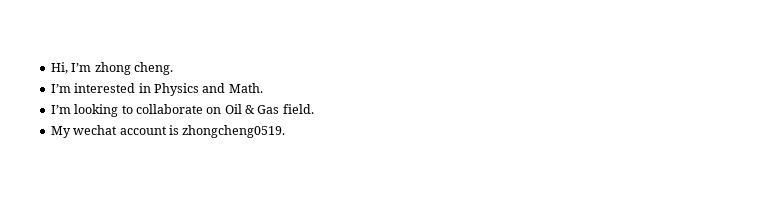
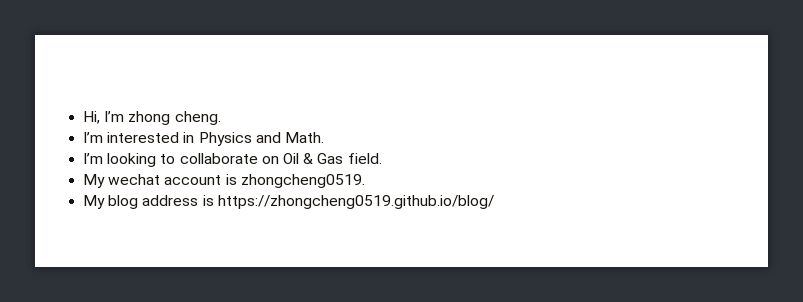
+ My blog address is https://zhongcheng0519.github.io/blog/

